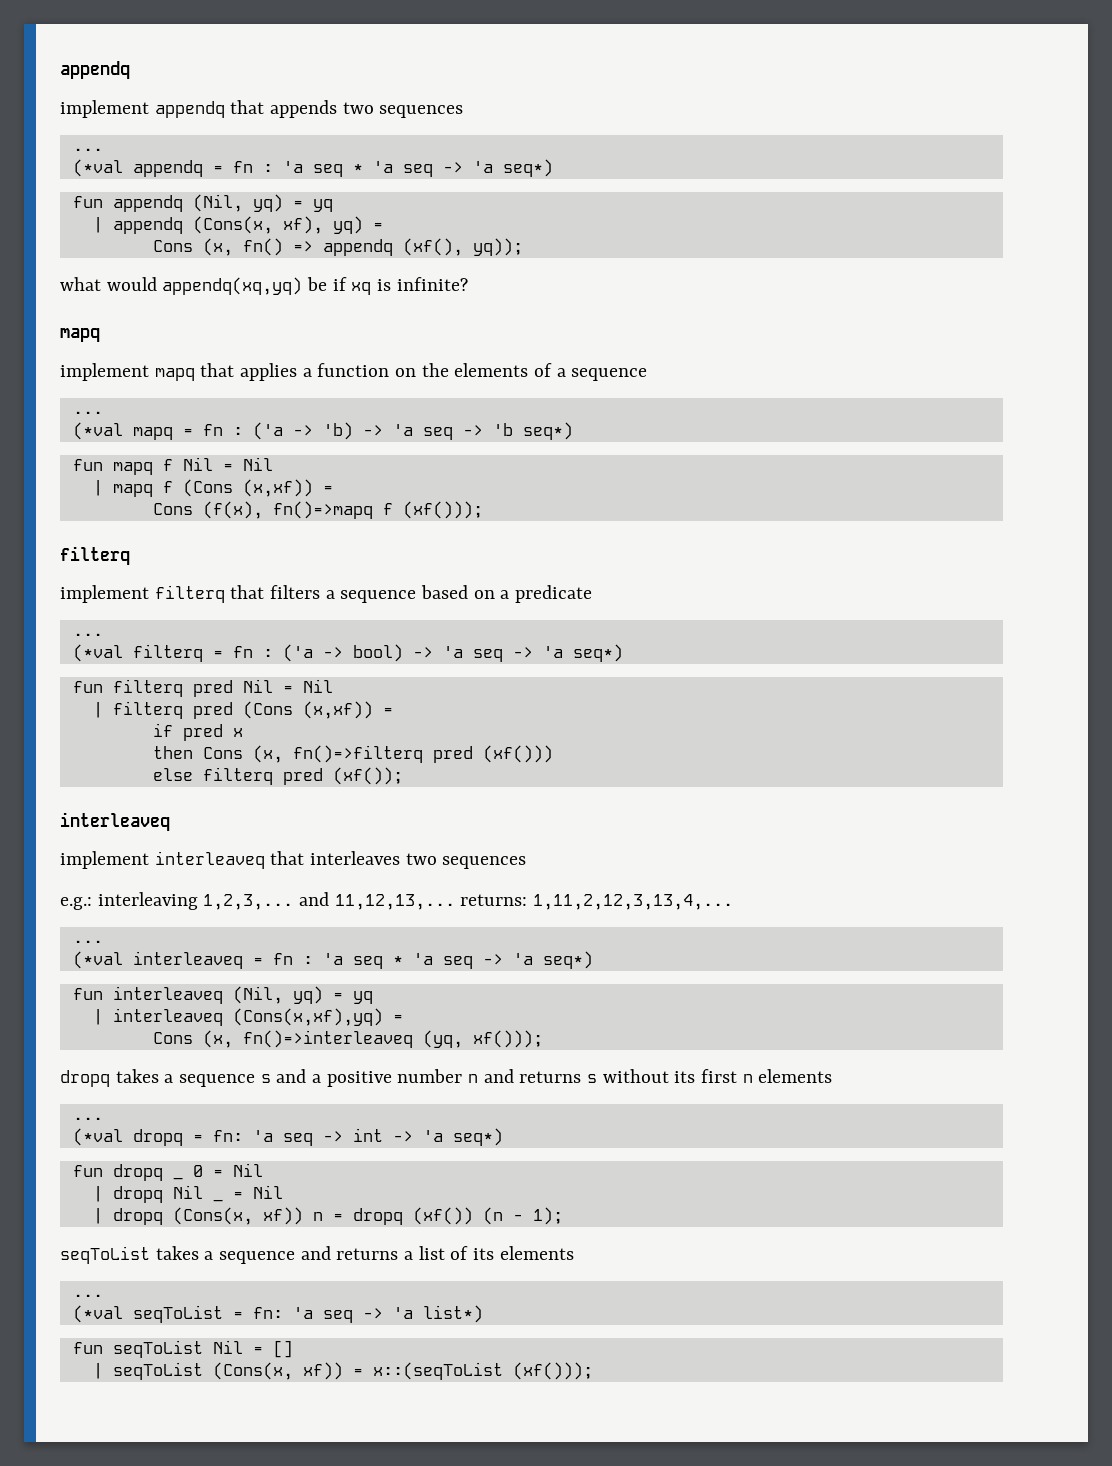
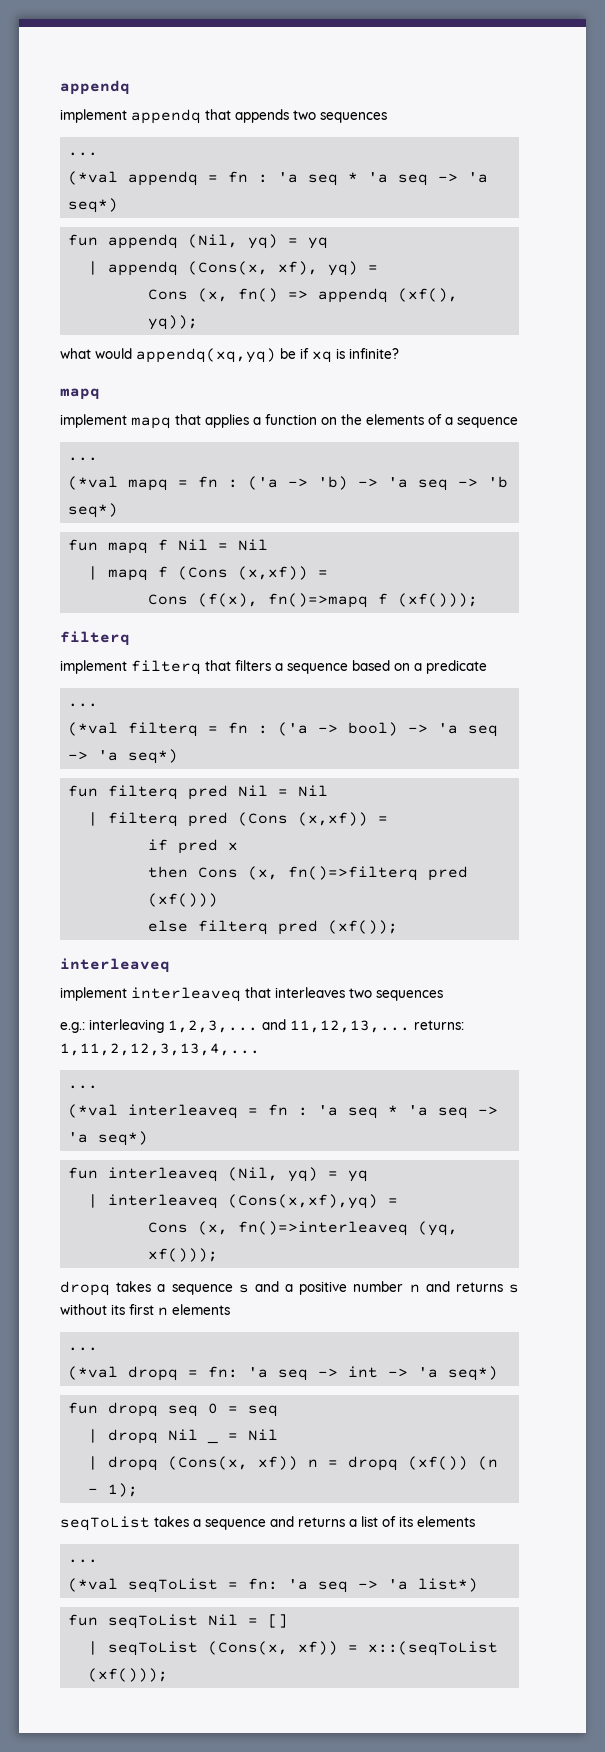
- fun dropq _ 0 = Nil
+ fun dropq seq 0 = seq

